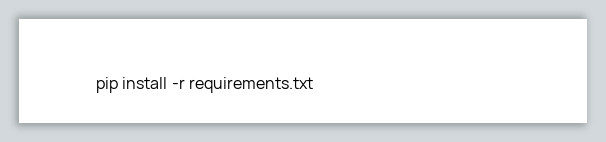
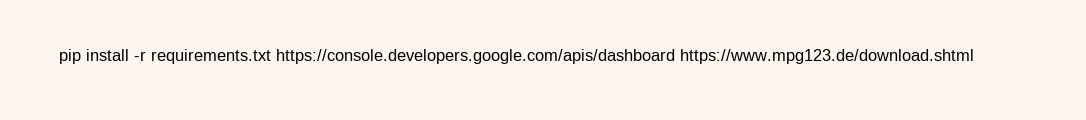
- pip install -r requirements.txt
+ pip install -r requirements.txt https://console.developers.google.com/apis/dashboard https://www.mpg123.de/download.shtml

